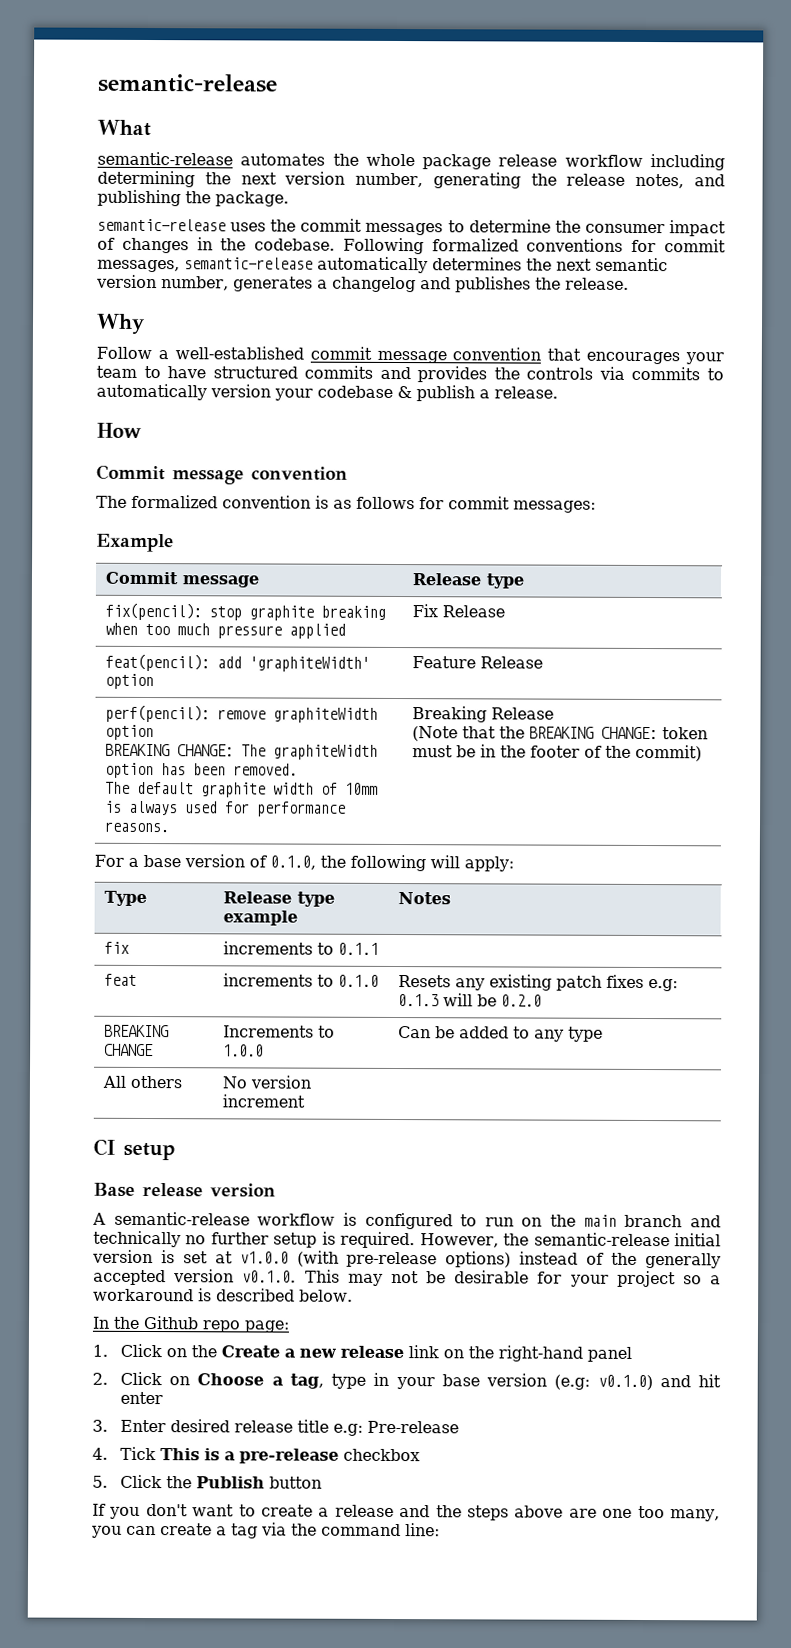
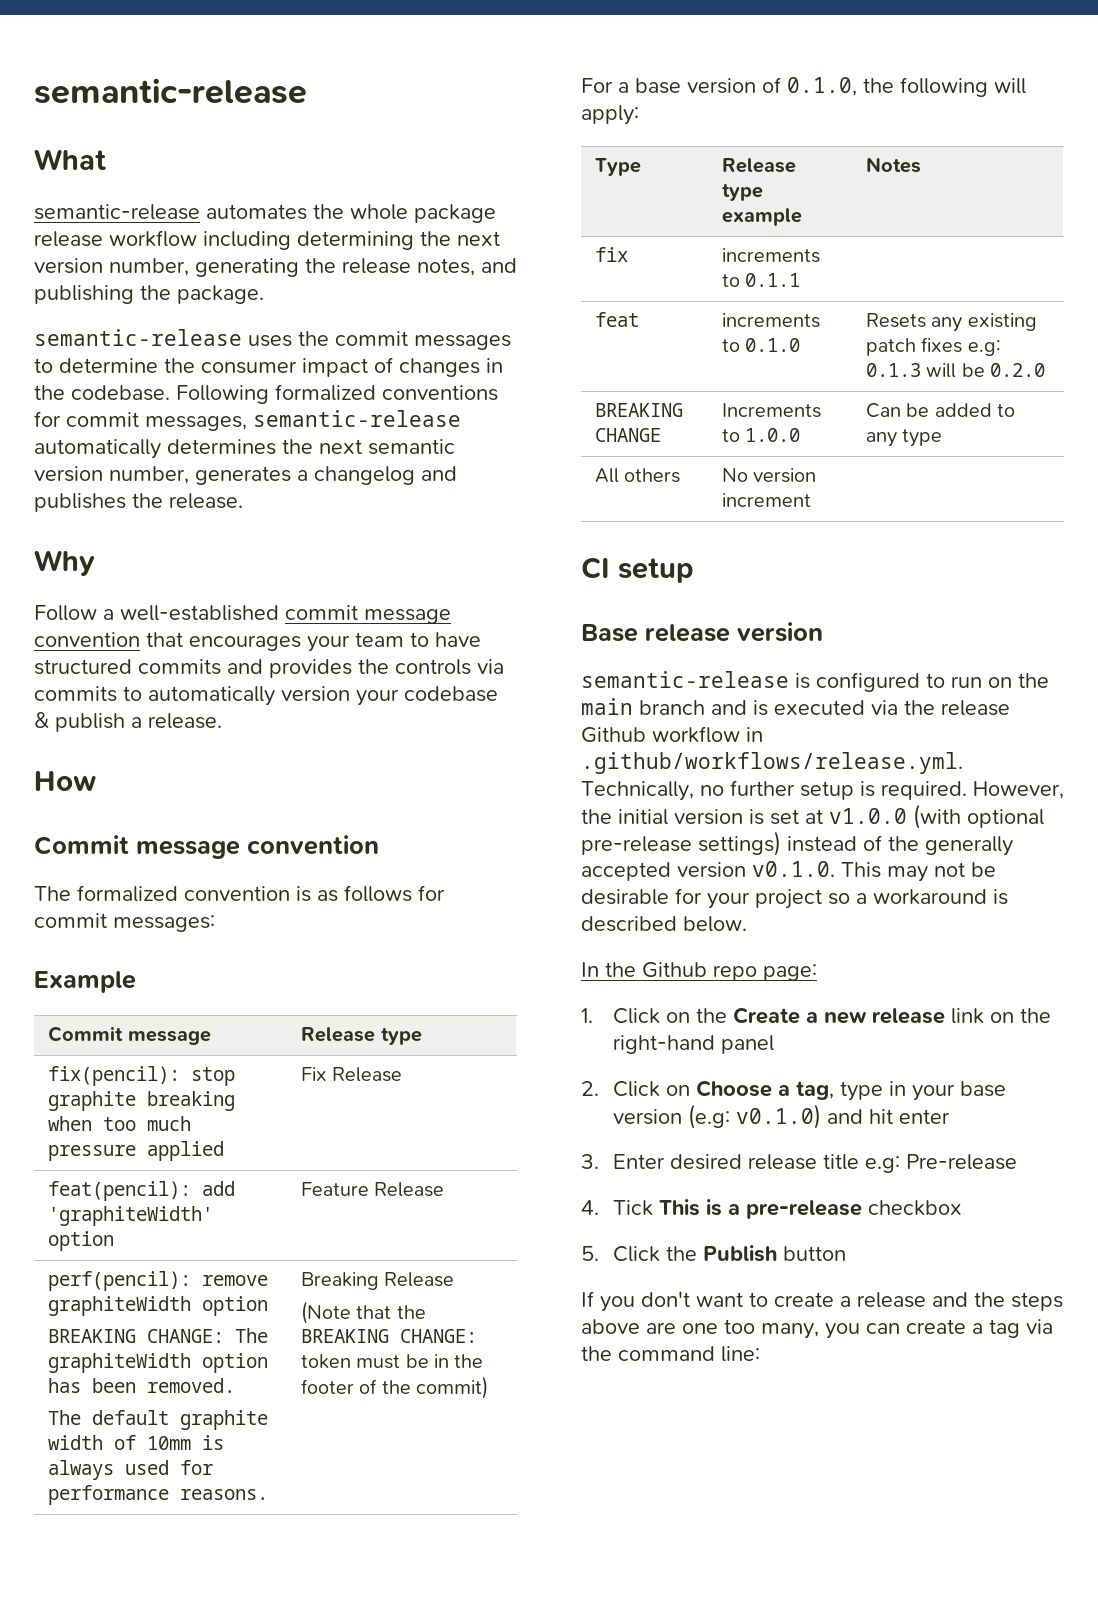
- A semantic-release workflow is configured to run on the main branch and technically no further setup is required.
+ semantic-release is configured to run on the main branch and is executed via the release Github workflow in .github/workflows/release.yml. Technically, no further setup is required.
- However, the semantic-release initial version is set at v1.0.0 (with pre-release options) instead of the generally accepted version v0.1.0. This may not be desirable for your project so a workaround is described below.
+ However, the initial version is set at v1.0.0 (with optional pre-release settings) instead of the generally accepted version v0.1.0. This may not be desirable for your project so a workaround is described below.

